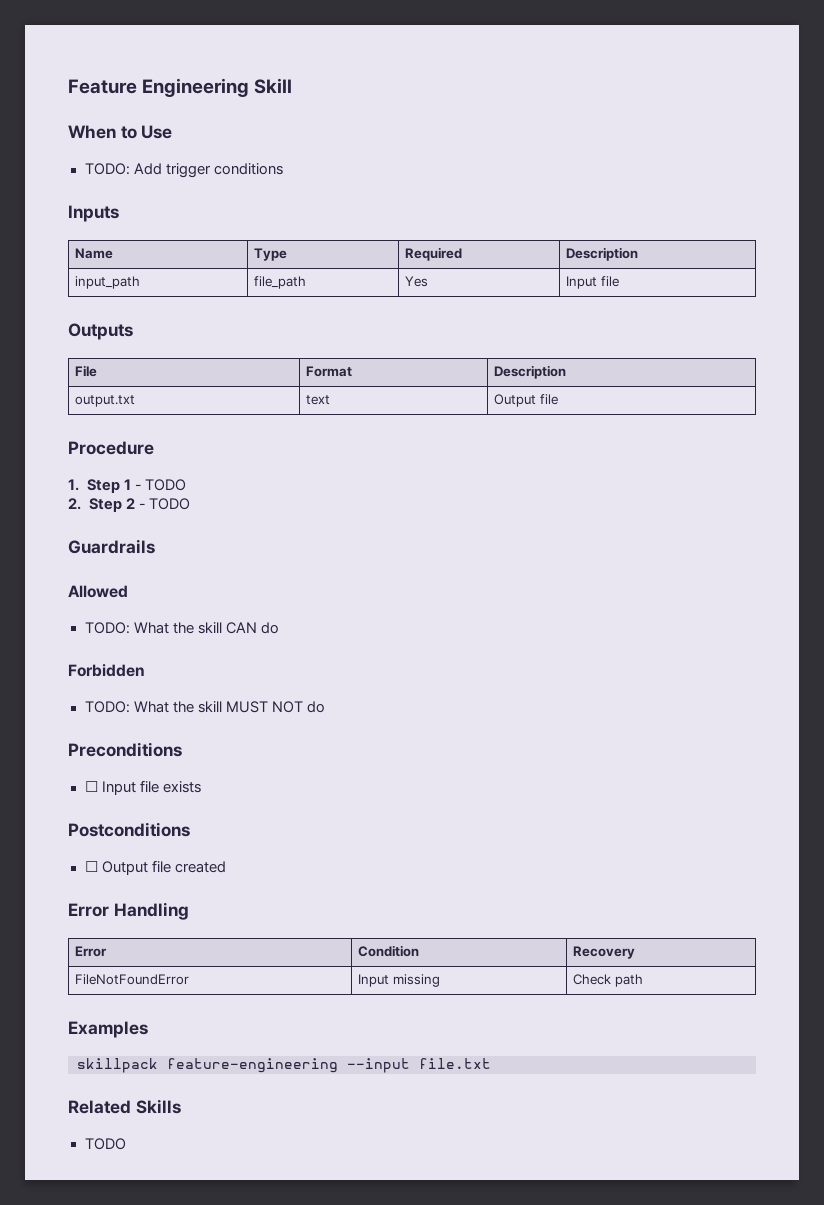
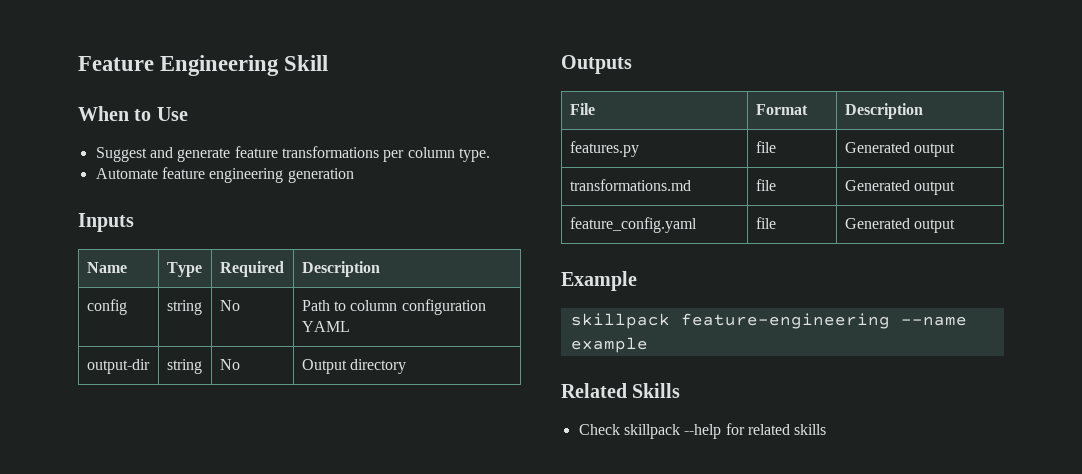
- TODO: Add trigger conditions
+ Suggest and generate feature transformations per column type.
+ Automate feature engineering generation
- input_path | file_path | Yes | Input file
+ config | string | No | Path to column configuration YAML
+ output-dir | string | No | Output directory
  Outputs
  File | Format | Description
- output.txt | text | Output file
- Procedure
- 1. Step 1 - TODO
- 2. Step 2 - TODO
- Guardrails
- Allowed
- TODO: What the skill CAN do
- Forbidden
- TODO: What the skill MUST NOT do
- Preconditions
- ☐ Input file exists
- Postconditions
- ☐ Output file created
- Error Handling
- Error | Condition | Recovery
- FileNotFoundError | Input missing | Check path
- Examples
+ features.py | file | Generated output
+ transformations.md | file | Generated output
+ feature_config.yaml | file | Generated output
+ Example
- skillpack feature-engineering --input file.txt
+ skillpack feature-engineering --name example
  Related Skills
- TODO
+ Check skillpack --help for related skills

